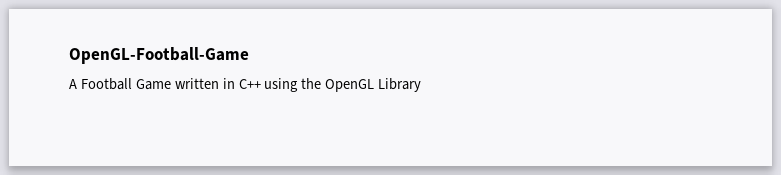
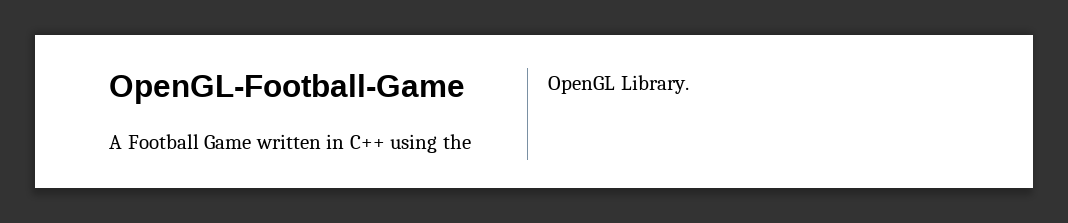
- A Football Game written in C++ using the OpenGL Library
+ A Football Game written in C++ using the OpenGL Library.

